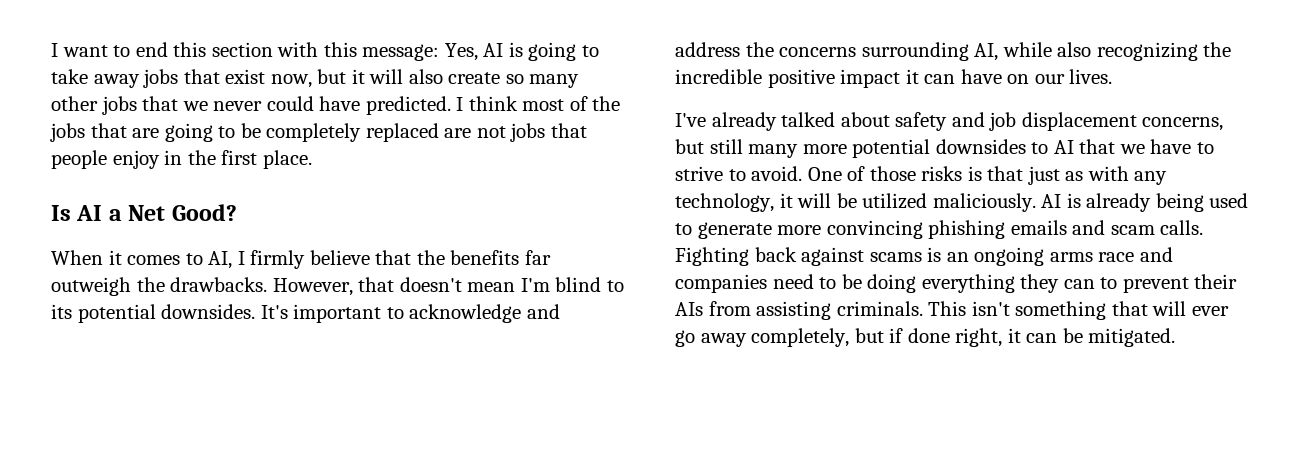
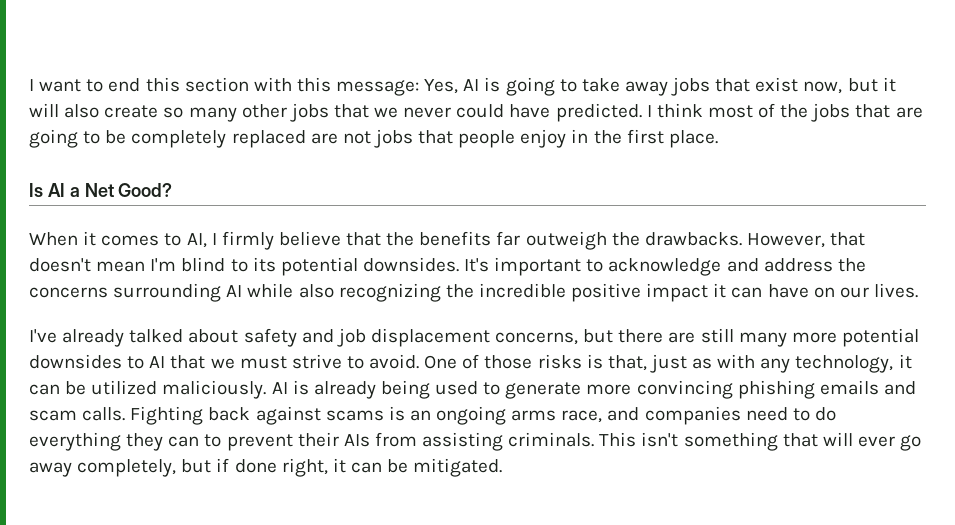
- It's important to acknowledge and address the concerns surrounding AI, while also recognizing the incredible positive impact it can have on our lives.
+ It's important to acknowledge and address the concerns surrounding AI while also recognizing the incredible positive impact it can have on our lives.
- I've already talked about safety and job displacement concerns, but still many more potential downsides to AI that we have to strive to avoid.
+ I've already talked about safety and job displacement concerns, but there are still many more potential downsides to AI that we must strive to avoid.
- One of those risks is that just as with any technology, it will be utilized maliciously.
+ One of those risks is that, just as with any technology, it can be utilized maliciously.
- Fighting back against scams is an ongoing arms race and companies need to be doing everything they can to prevent their AIs from assisting criminals.
+ Fighting back against scams is an ongoing arms race, and companies need to do everything they can to prevent their AIs from assisting criminals.

